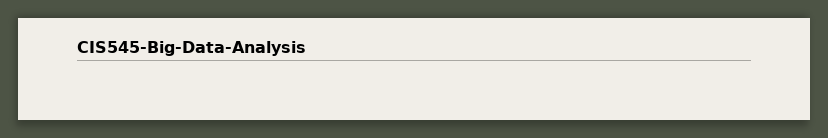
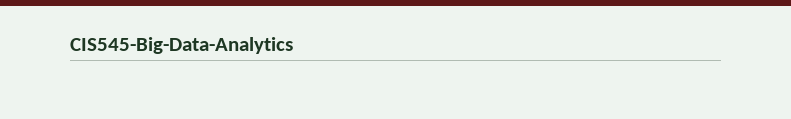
- CIS545-Big-Data-Analysis
+ CIS545-Big-Data-Analytics

